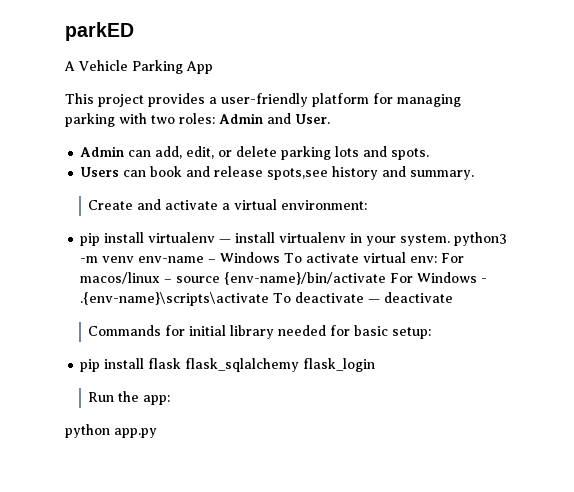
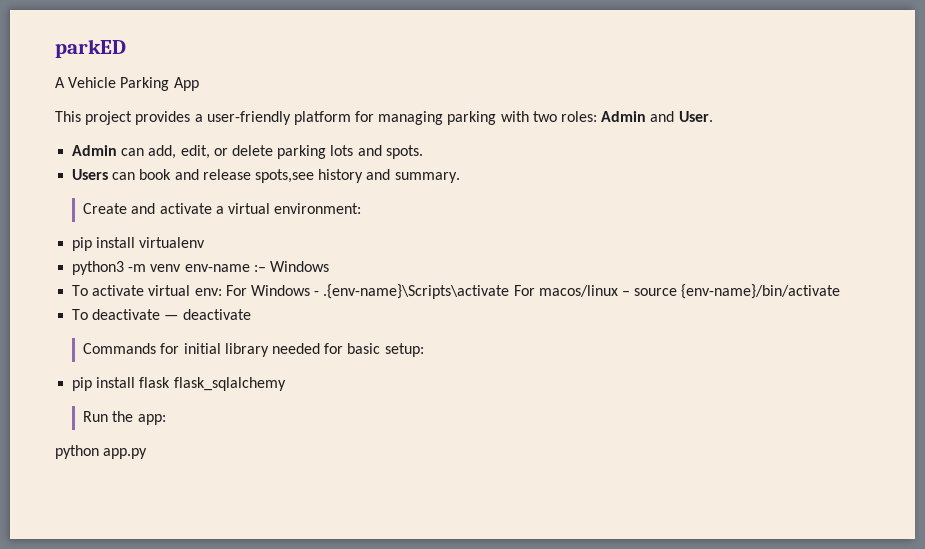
- pip install virtualenv — install virtualenv in your system. python3 -m venv env-name – Windows To activate virtual env: For macos/linux – source {env-name}/bin/activate For Windows - .{env-name}\scripts\activate To deactivate — deactivate
+ pip install virtualenv
+ python3 -m venv env-name :– Windows
+ To activate virtual env: For Windows - .{env-name}\Scripts\activate For macos/linux – source {env-name}/bin/activate
+ To deactivate — deactivate
- pip install flask flask_sqlalchemy flask_login
+ pip install flask flask_sqlalchemy

